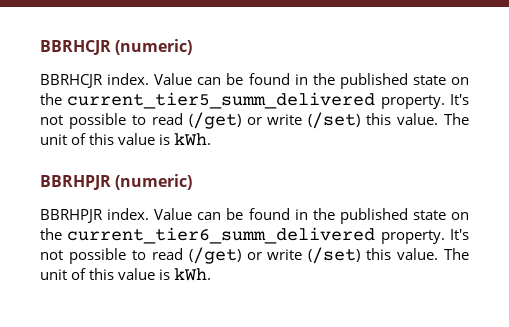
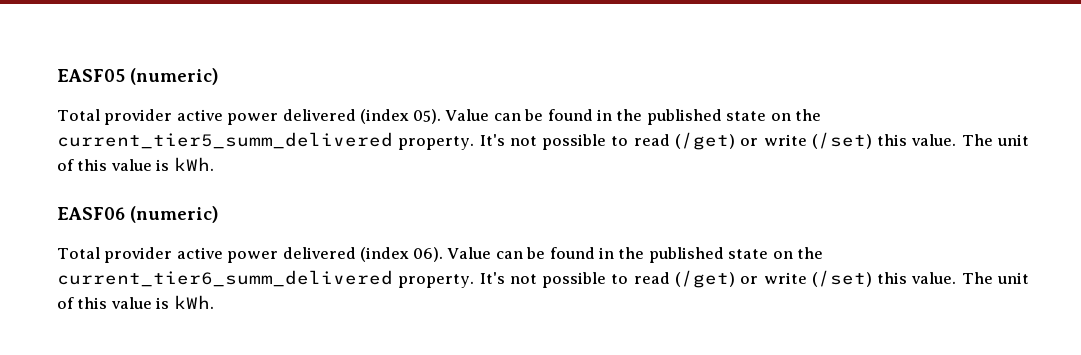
- BBRHCJR (numeric)
- BBRHCJR index.
+ EASF05 (numeric)
+ Total provider active power delivered (index 05).
- BBRHPJR (numeric)
- BBRHPJR index.
+ EASF06 (numeric)
+ Total provider active power delivered (index 06).

